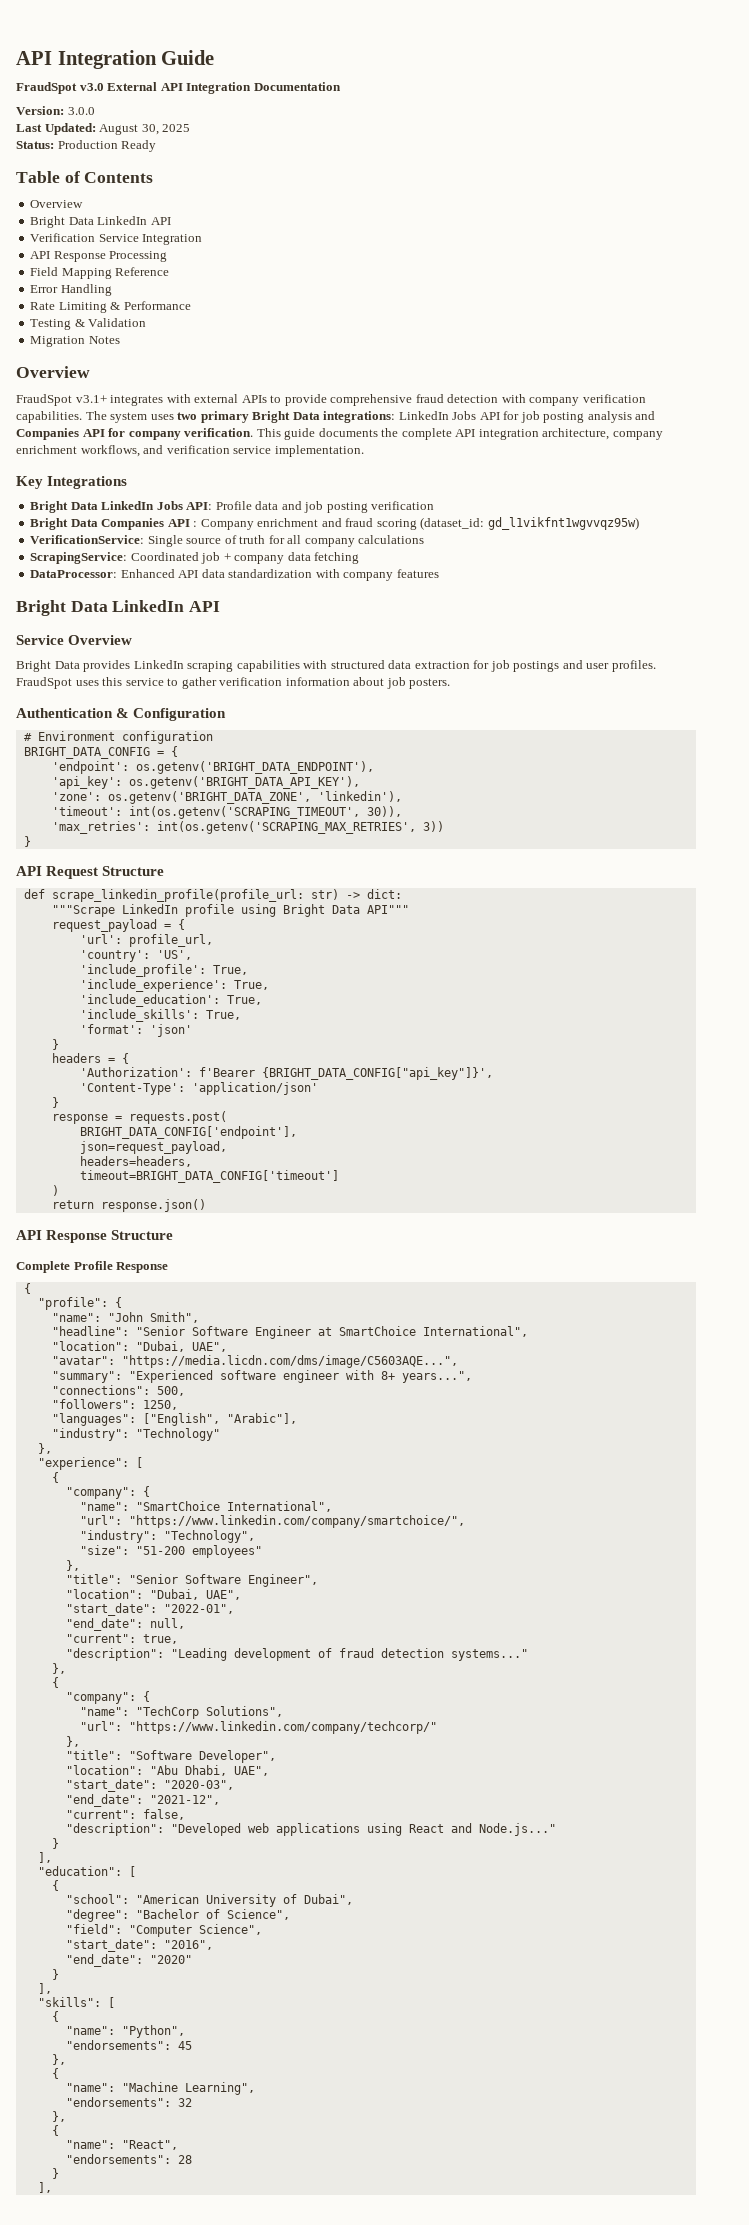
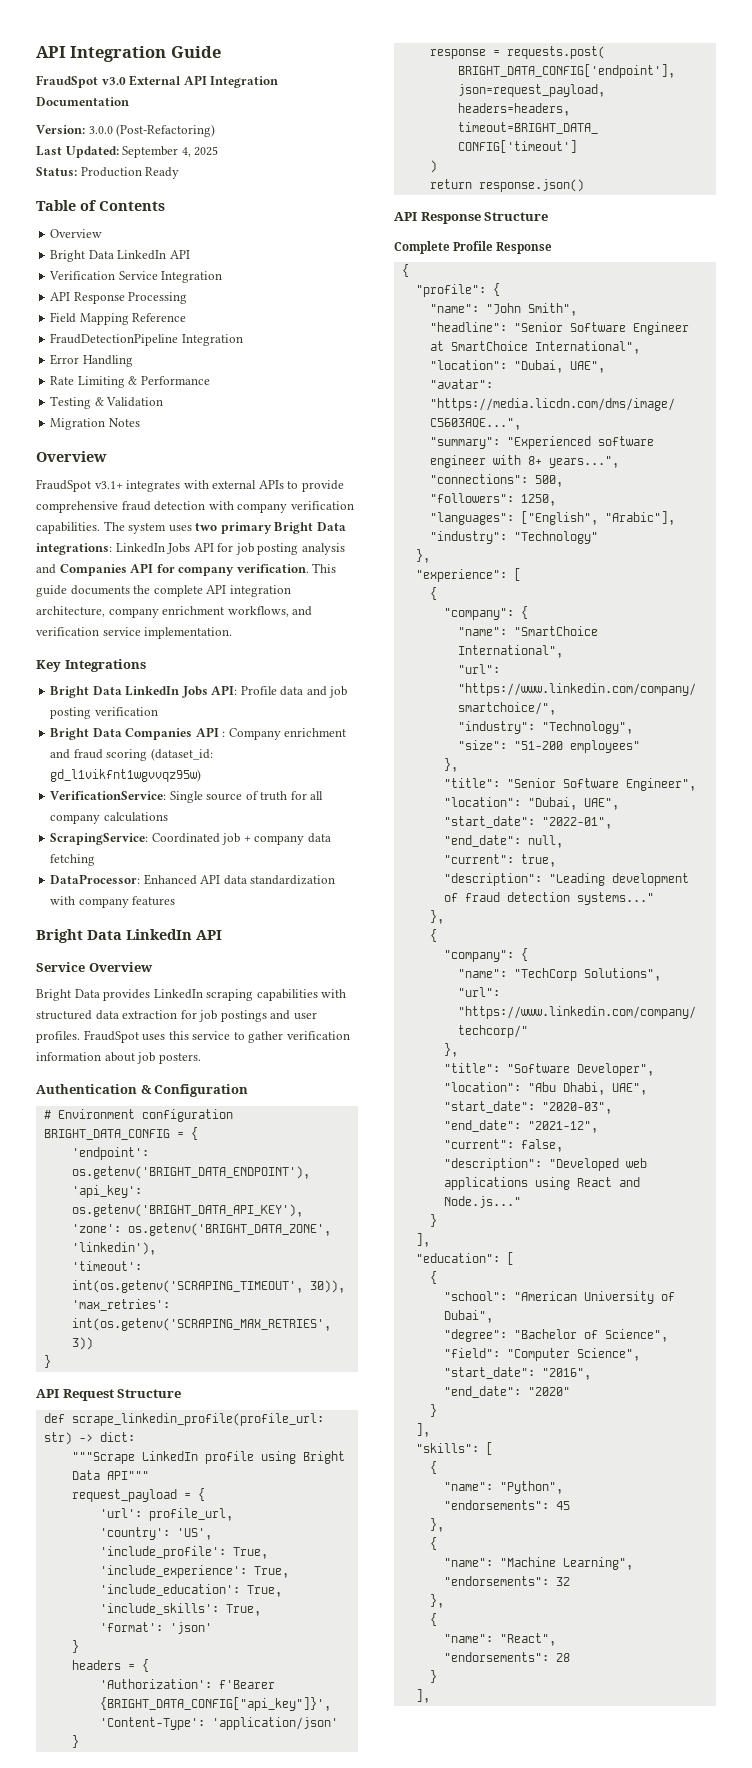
- Version: 3.0.0
+ Version: 3.0.0 (Post-Refactoring)
- Last Updated: August 30, 2025
+ Last Updated: September 4, 2025
+ FraudDetectionPipeline Integration

